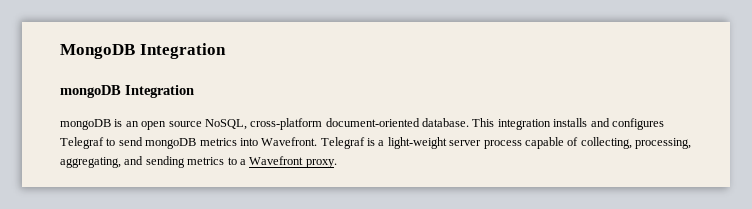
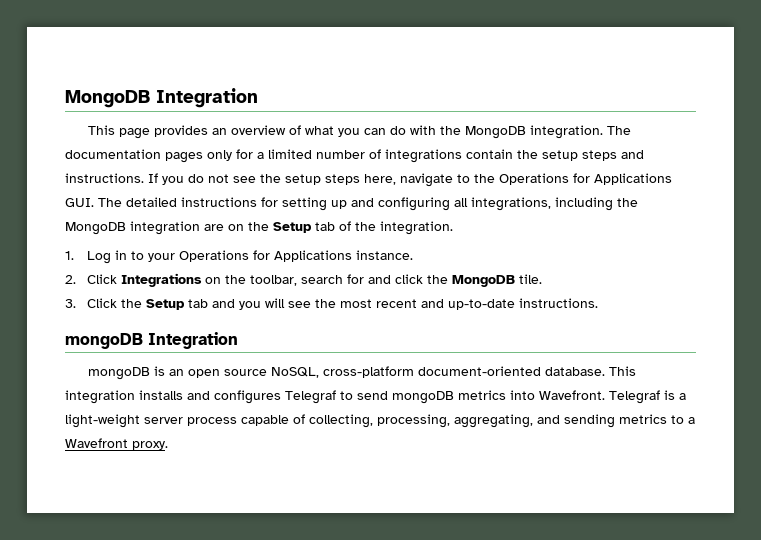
+ This page provides an overview of what you can do with the MongoDB integration. The documentation pages only for a limited number of integrations contain the setup steps and instructions. If you do not see the setup steps here, navigate to the Operations for Applications GUI. The detailed instructions for setting up and configuring all integrations, including the MongoDB integration are on the Setup tab of the integration.
+ 1. Log in to your Operations for Applications instance.
+ 2. Click Integrations on the toolbar, search for and click the MongoDB tile.
+ 3. Click the Setup tab and you will see the most recent and up-to-date instructions.

